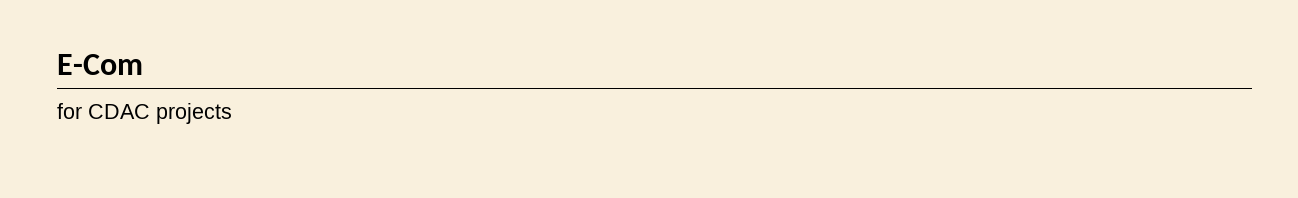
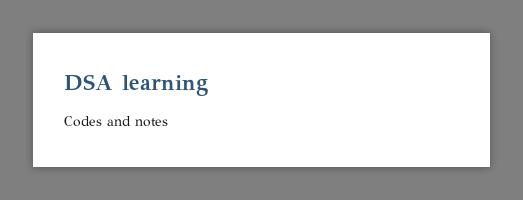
- E-Com
- for CDAC projects
+ DSA learning
+ Codes and notes

